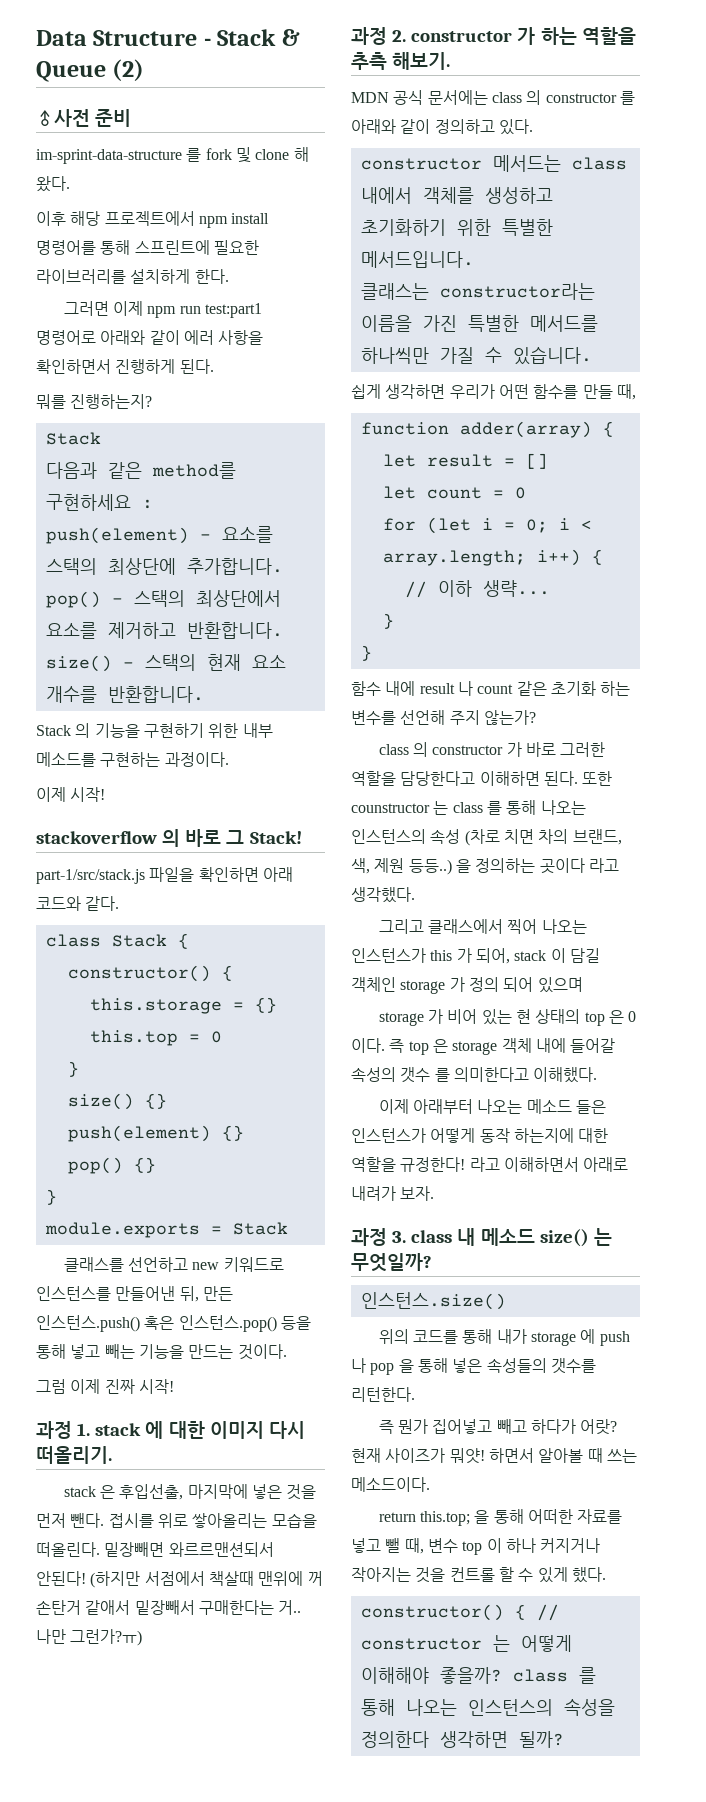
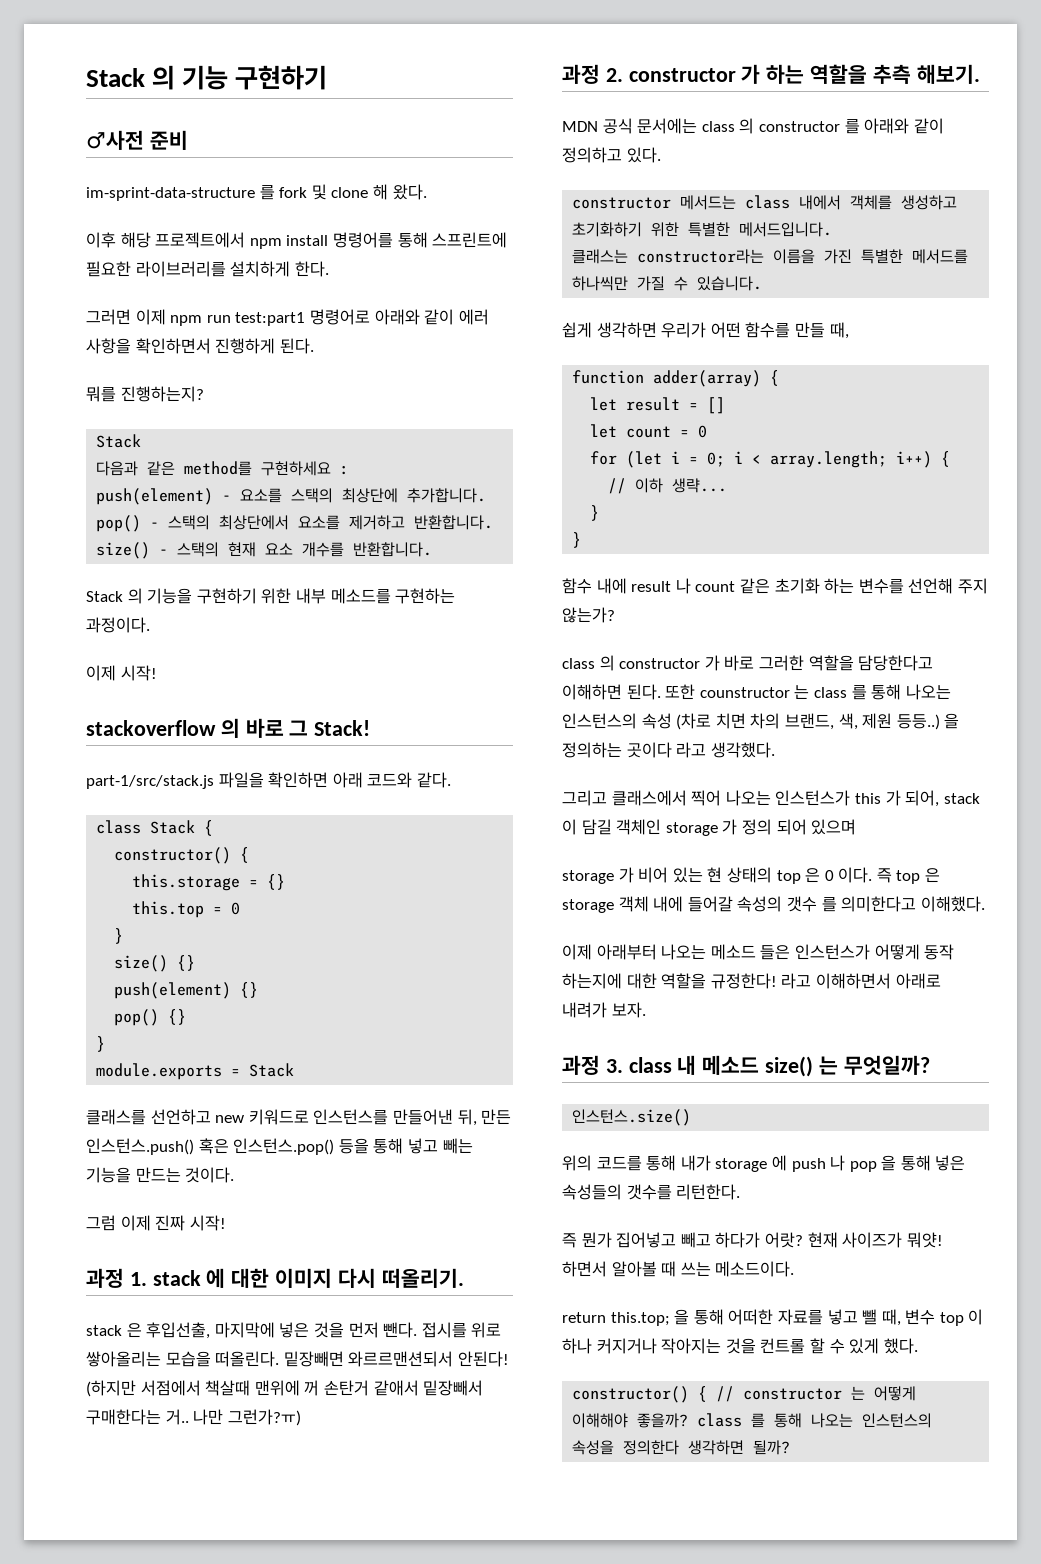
- Data Structure - Stack & Queue (2)
+ Stack 의 기능 구현하기

